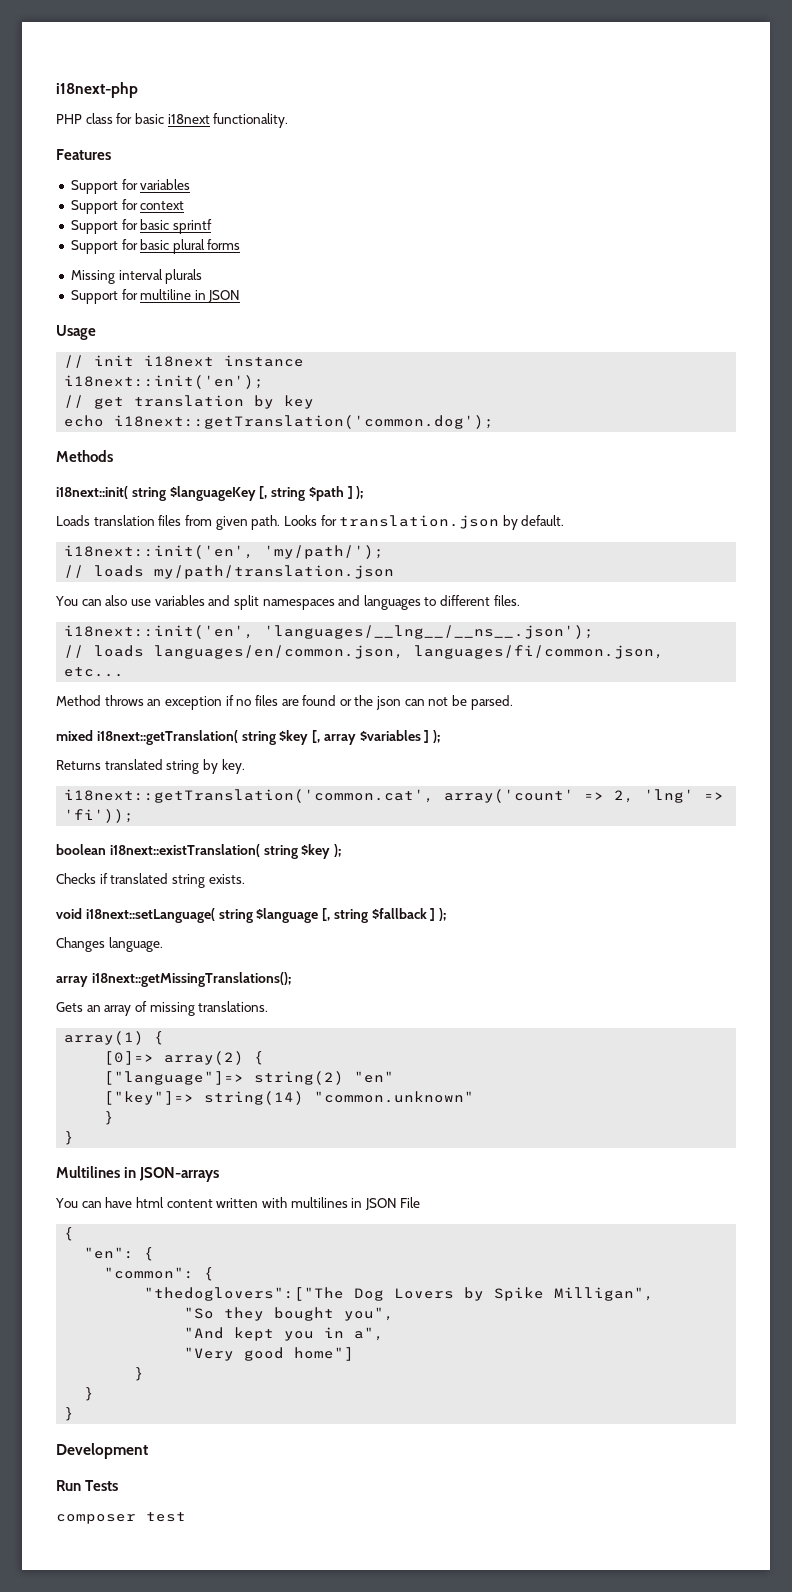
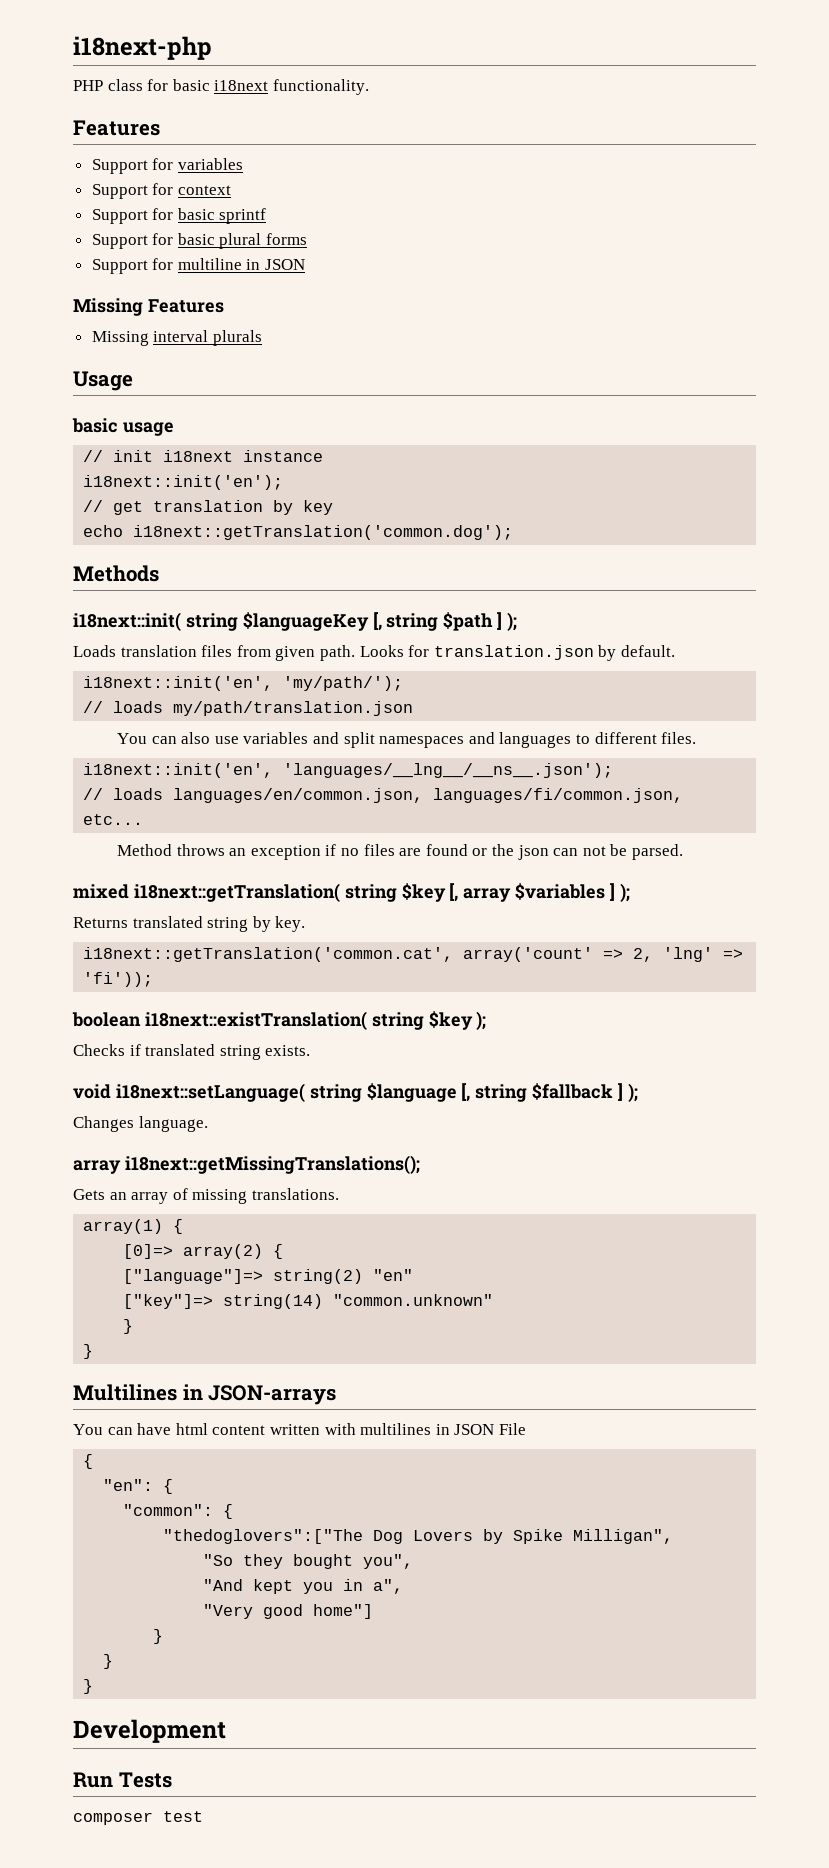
- Missing interval plurals
+ Missing Features
+ Missing interval plurals
+ basic usage

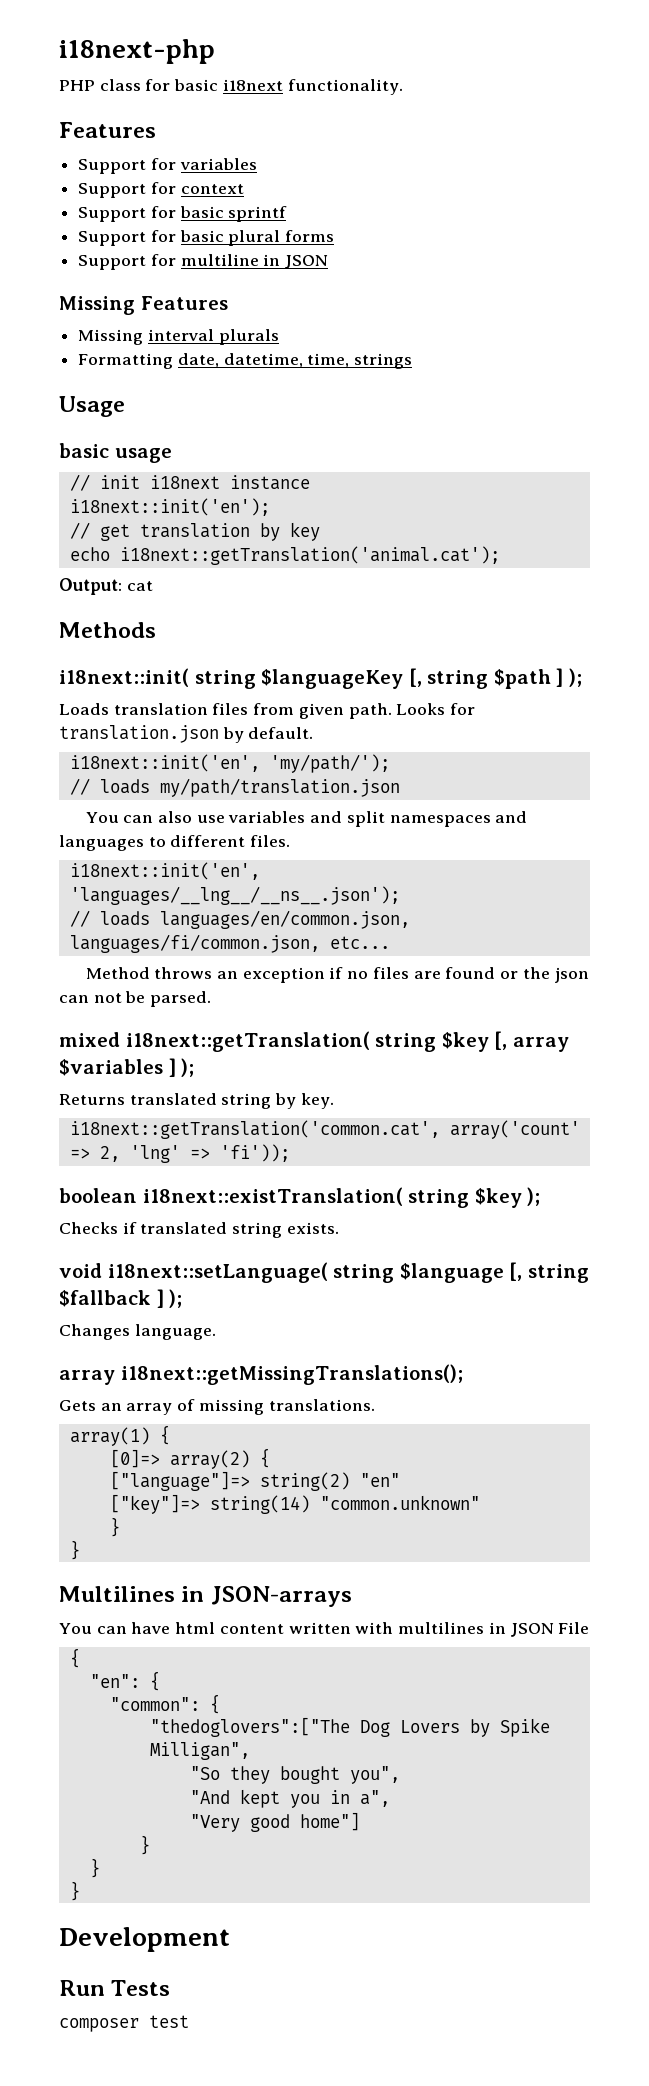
+ Formatting date, datetime, time, strings
- echo i18next::getTranslation('common.dog');
+ echo i18next::getTranslation('animal.cat');
+ Output: cat

